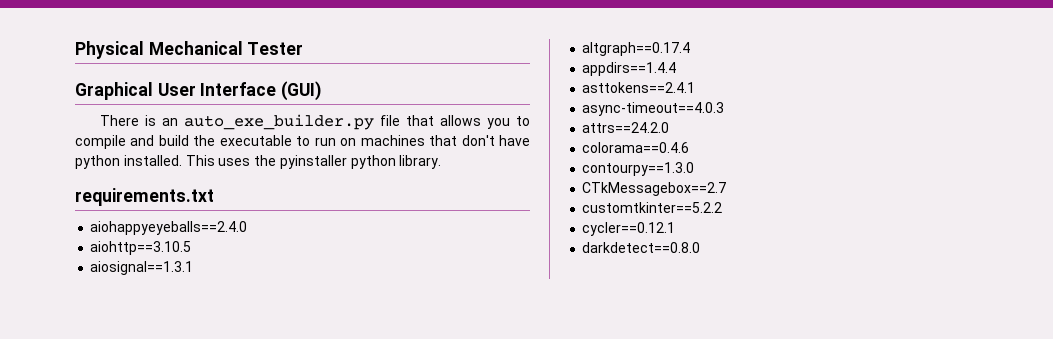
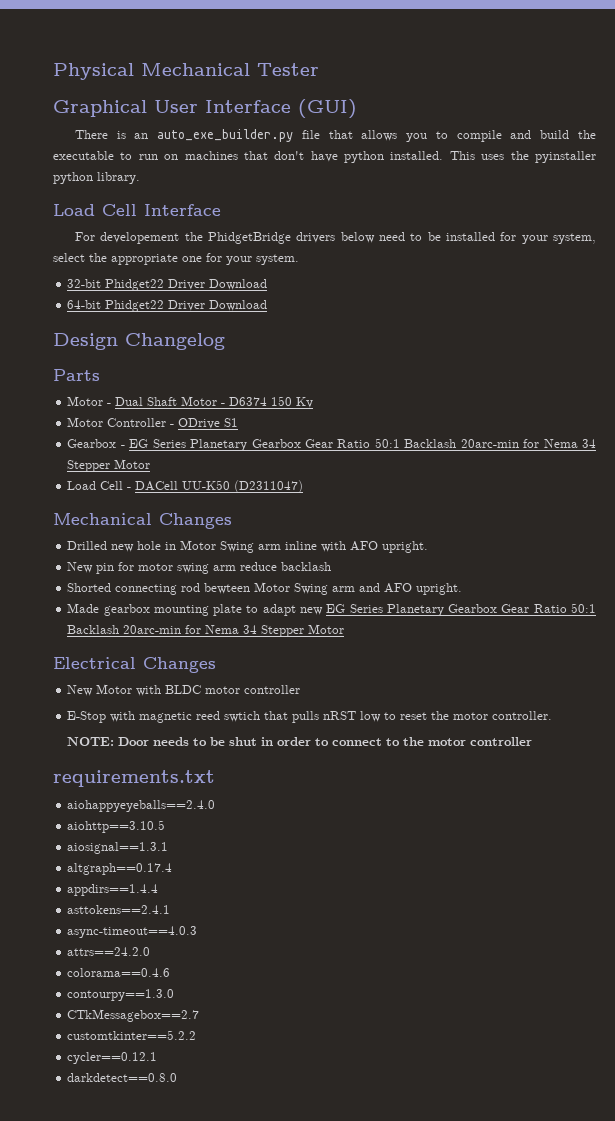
+ Load Cell Interface
+ For developement the PhidgetBridge drivers below need to be installed for your system, select the appropriate one for your system.
+ 32-bit Phidget22 Driver Download
+ 64-bit Phidget22 Driver Download
+ Design Changelog
+ Parts
+ Motor - Dual Shaft Motor - D6374 150 Kv
+ Motor Controller - ODrive S1
+ Gearbox - EG Series Planetary Gearbox Gear Ratio 50:1 Backlash 20arc-min for Nema 34 Stepper Motor
+ Load Cell - DACell UU-K50 (D2311047)
+ Mechanical Changes
+ Drilled new hole in Motor Swing arm inline with AFO upright.
+ New pin for motor swing arm reduce backlash
+ Shorted connecting rod bewteen Motor Swing arm and AFO upright.
+ Made gearbox mounting plate to adapt new EG Series Planetary Gearbox Gear Ratio 50:1 Backlash 20arc-min for Nema 34 Stepper Motor
+ Electrical Changes
+ New Motor with BLDC motor controller
+ E-Stop with magnetic reed swtich that pulls nRST low to reset the motor controller.
+ NOTE: Door needs to be shut in order to connect to the motor controller

